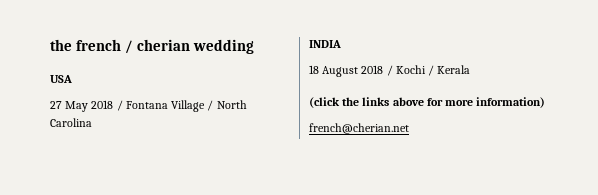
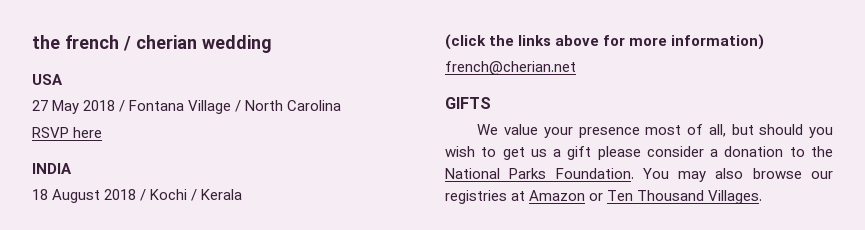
+ RSVP here
+ GIFTS
+ We value your presence most of all, but should you wish to get us a gift please consider a donation to the National Parks Foundation. You may also browse our registries at Amazon or Ten Thousand Villages.

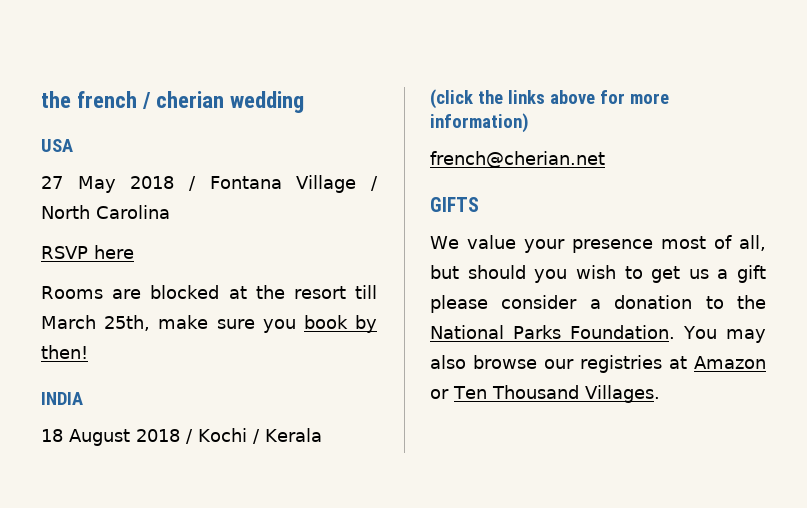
+ Rooms are blocked at the resort till March 25th, make sure you book by then!

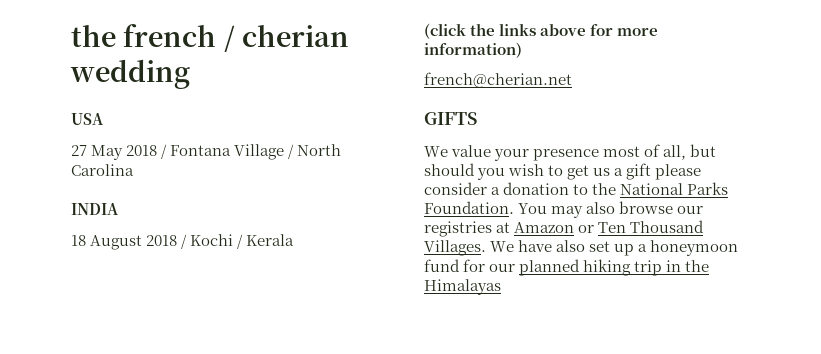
- RSVP here
- Rooms are blocked at the resort till March 25th, make sure you book by then!
+ We have also set up a honeymoon fund for our planned hiking trip in the Himalayas

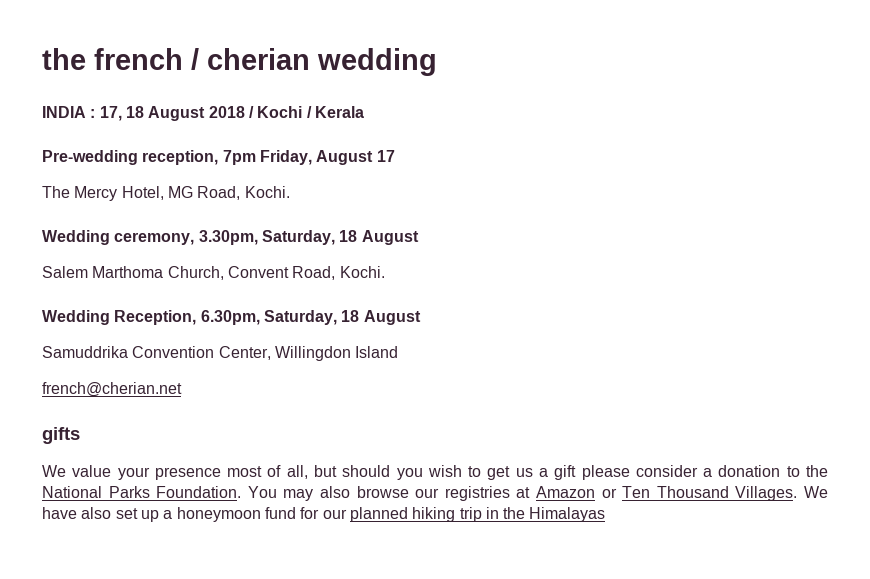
- USA
- 27 May 2018 / Fontana Village / North Carolina
- INDIA
- 18 August 2018 / Kochi / Kerala
+ INDIA : 17, 18 August 2018 / Kochi / Kerala
- (click the links above for more information)
+ Pre-wedding reception, 7pm Friday, August 17
+ The Mercy Hotel, MG Road, Kochi.
+ Wedding ceremony, 3.30pm, Saturday, 18 August
+ Salem Marthoma Church, Convent Road, Kochi.
+ Wedding Reception, 6.30pm, Saturday, 18 August
+ Samuddrika Convention Center, Willingdon Island
- GIFTS
+ gifts

